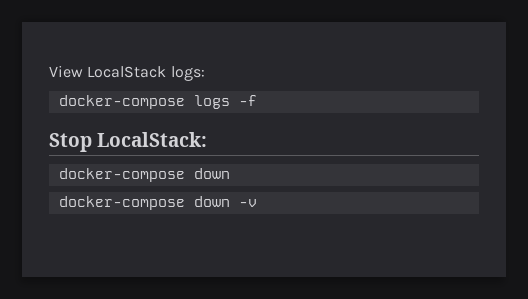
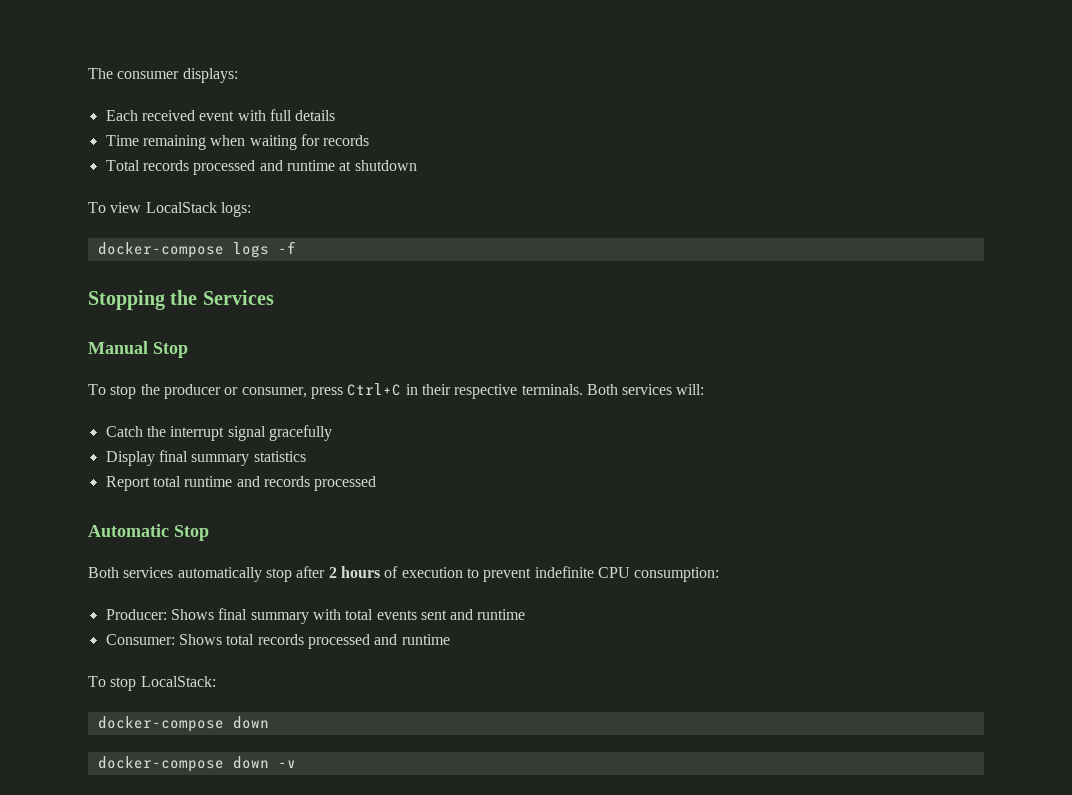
- View LocalStack logs:
+ The consumer displays:
+ Each received event with full details
+ Time remaining when waiting for records
+ Total records processed and runtime at shutdown
+ To view LocalStack logs:
- Stop LocalStack:
+ Stopping the Services
+ Manual Stop
+ To stop the producer or consumer, press Ctrl+C in their respective terminals. Both services will:
+ Catch the interrupt signal gracefully
+ Display final summary statistics
+ Report total runtime and records processed
+ Automatic Stop
+ Both services automatically stop after 2 hours of execution to prevent indefinite CPU consumption:
+ Producer: Shows final summary with total events sent and runtime
+ Consumer: Shows total records processed and runtime
+ To stop LocalStack:

